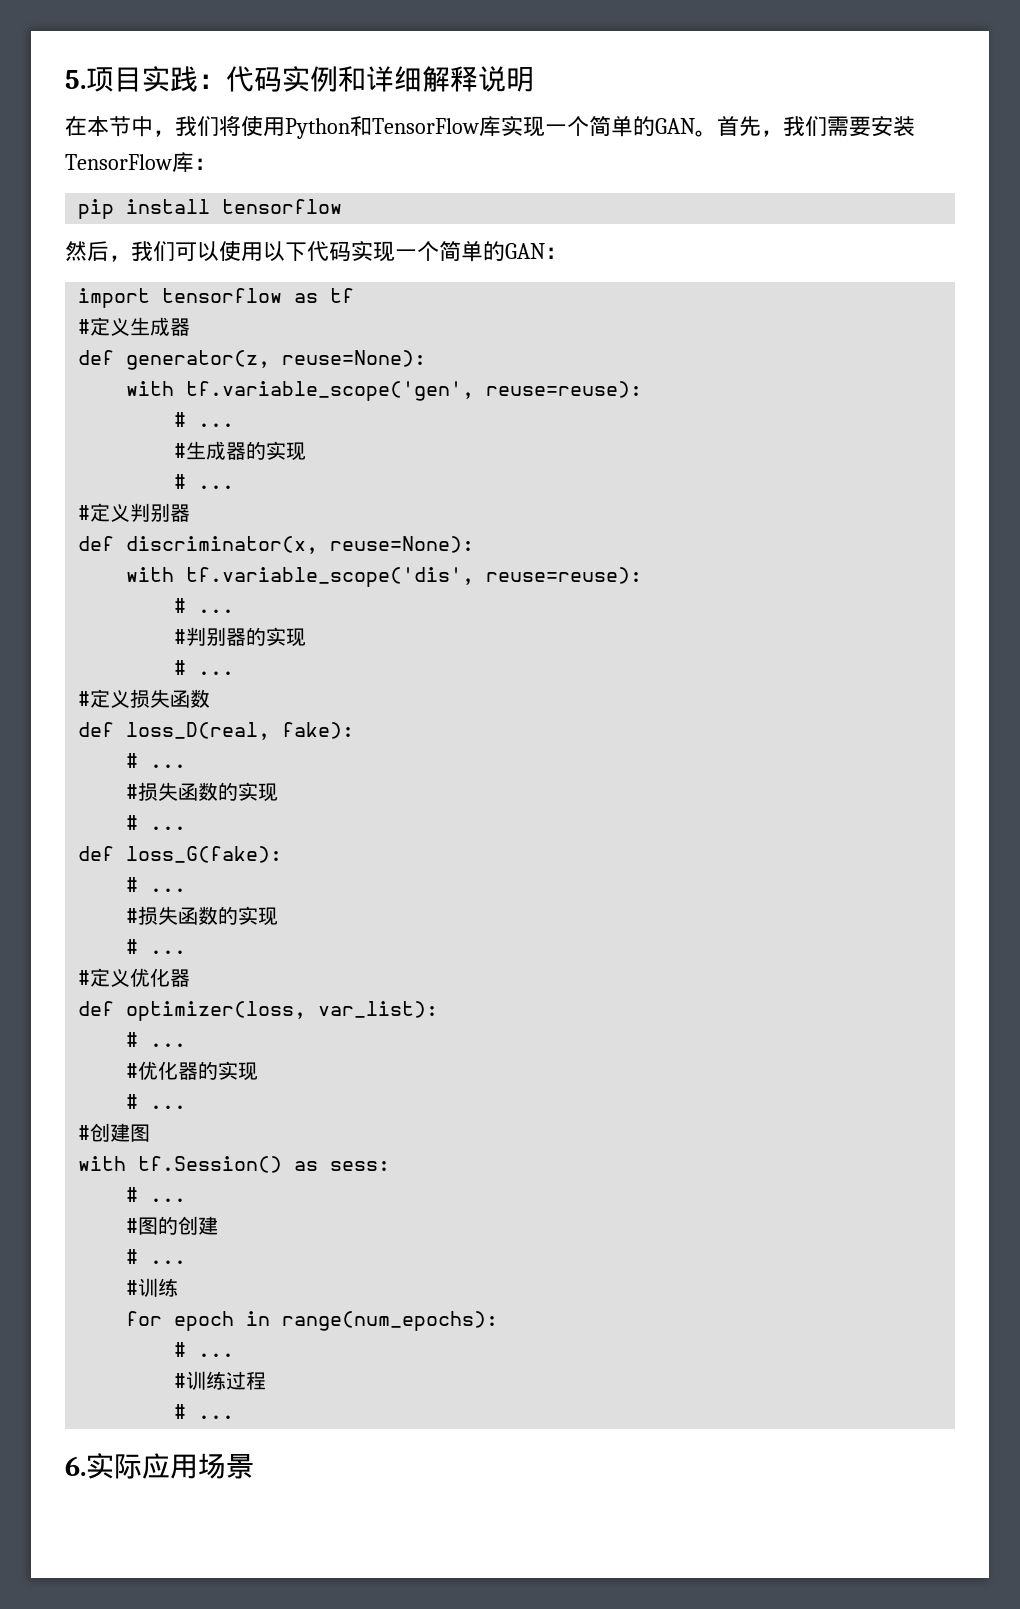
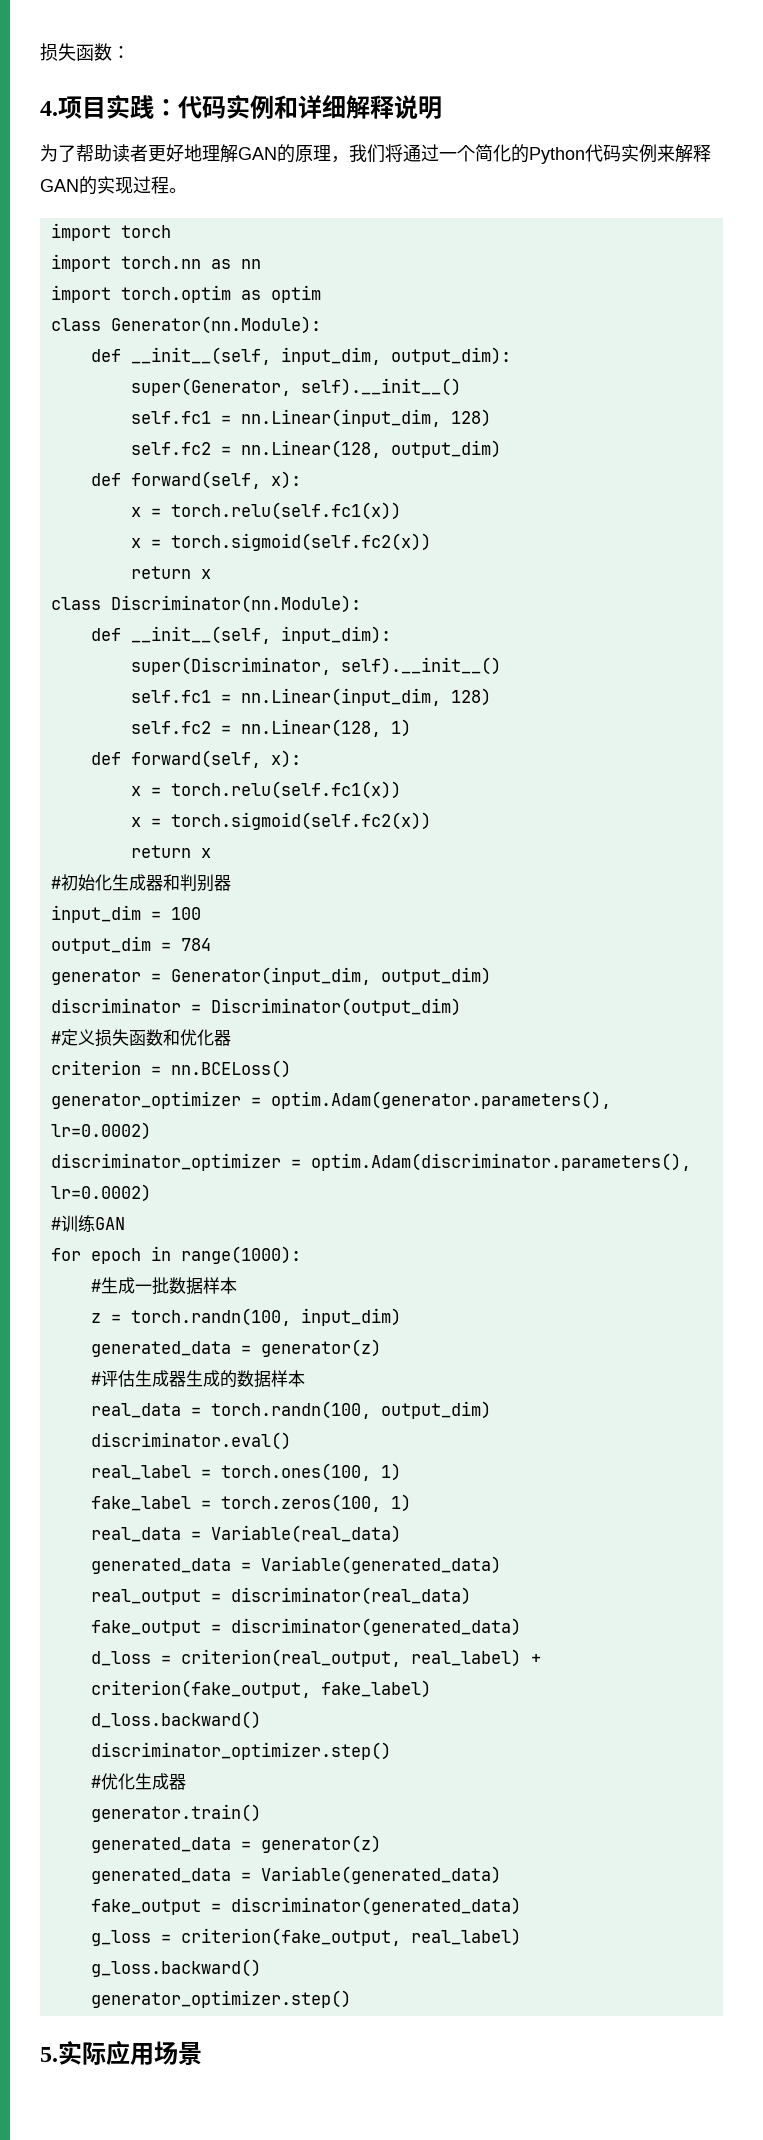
- 5.项目实践：代码实例和详细解释说明
+ 损失函数：
+ 4.项目实践：代码实例和详细解释说明
- 在本节中，我们将使用Python和TensorFlow库实现一个简单的GAN。首先，我们需要安装TensorFlow库：
- pip install tensorflow
- 然后，我们可以使用以下代码实现一个简单的GAN：
- import tensorflow as tf
- #定义生成器
- def generator(z, reuse=None):
- with tf.variable_scope('gen', reuse=reuse):
- # ...
- #生成器的实现
- # ...
- #定义判别器
- def discriminator(x, reuse=None):
- with tf.variable_scope('dis', reuse=reuse):
- # ...
- #判别器的实现
- # ...
- #定义损失函数
- def loss_D(real, fake):
- # ...
- #损失函数的实现
- # ...
- def loss_G(fake):
- # ...
- #损失函数的实现
- # ...
- #定义优化器
- def optimizer(loss, var_list):
- # ...
+ 为了帮助读者更好地理解GAN的原理，我们将通过一个简化的Python代码实例来解释GAN的实现过程。
+ import torch
+ import torch.nn as nn
+ import torch.optim as optim
+ class Generator(nn.Module):
+ def __init__(self, input_dim, output_dim):
+ super(Generator, self).__init__()
+ self.fc1 = nn.Linear(input_dim, 128)
+ self.fc2 = nn.Linear(128, output_dim)
+ def forward(self, x):
+ x = torch.relu(self.fc1(x))
+ x = torch.sigmoid(self.fc2(x))
+ return x
+ class Discriminator(nn.Module):
+ def __init__(self, input_dim):
+ super(Discriminator, self).__init__()
+ self.fc1 = nn.Linear(input_dim, 128)
+ self.fc2 = nn.Linear(128, 1)
+ def forward(self, x):
+ x = torch.relu(self.fc1(x))
+ x = torch.sigmoid(self.fc2(x))
+ return x
+ #初始化生成器和判别器
+ input_dim = 100
+ output_dim = 784
+ generator = Generator(input_dim, output_dim)
+ discriminator = Discriminator(output_dim)
+ #定义损失函数和优化器
+ criterion = nn.BCELoss()
+ generator_optimizer = optim.Adam(generator.parameters(), lr=0.0002)
+ discriminator_optimizer = optim.Adam(discriminator.parameters(), lr=0.0002)
+ #训练GAN
+ for epoch in range(1000):
+ #生成一批数据样本
+ z = torch.randn(100, input_dim)
+ generated_data = generator(z)
+ #评估生成器生成的数据样本
+ real_data = torch.randn(100, output_dim)
+ discriminator.eval()
+ real_label = torch.ones(100, 1)
+ fake_label = torch.zeros(100, 1)
+ real_data = Variable(real_data)
+ generated_data = Variable(generated_data)
+ real_output = discriminator(real_data)
+ fake_output = discriminator(generated_data)
+ d_loss = criterion(real_output, real_label) + criterion(fake_output, fake_label)
+ d_loss.backward()
+ discriminator_optimizer.step()
- #优化器的实现
- # ...
- #创建图
- with tf.Session() as sess:
- # ...
- #图的创建
- # ...
- #训练
- for epoch in range(num_epochs):
- # ...
- #训练过程
- # ...
- 6.实际应用场景
+ #优化生成器
+ generator.train()
+ generated_data = generator(z)
+ generated_data = Variable(generated_data)
+ fake_output = discriminator(generated_data)
+ g_loss = criterion(fake_output, real_label)
+ g_loss.backward()
+ generator_optimizer.step()
+ 5.实际应用场景

